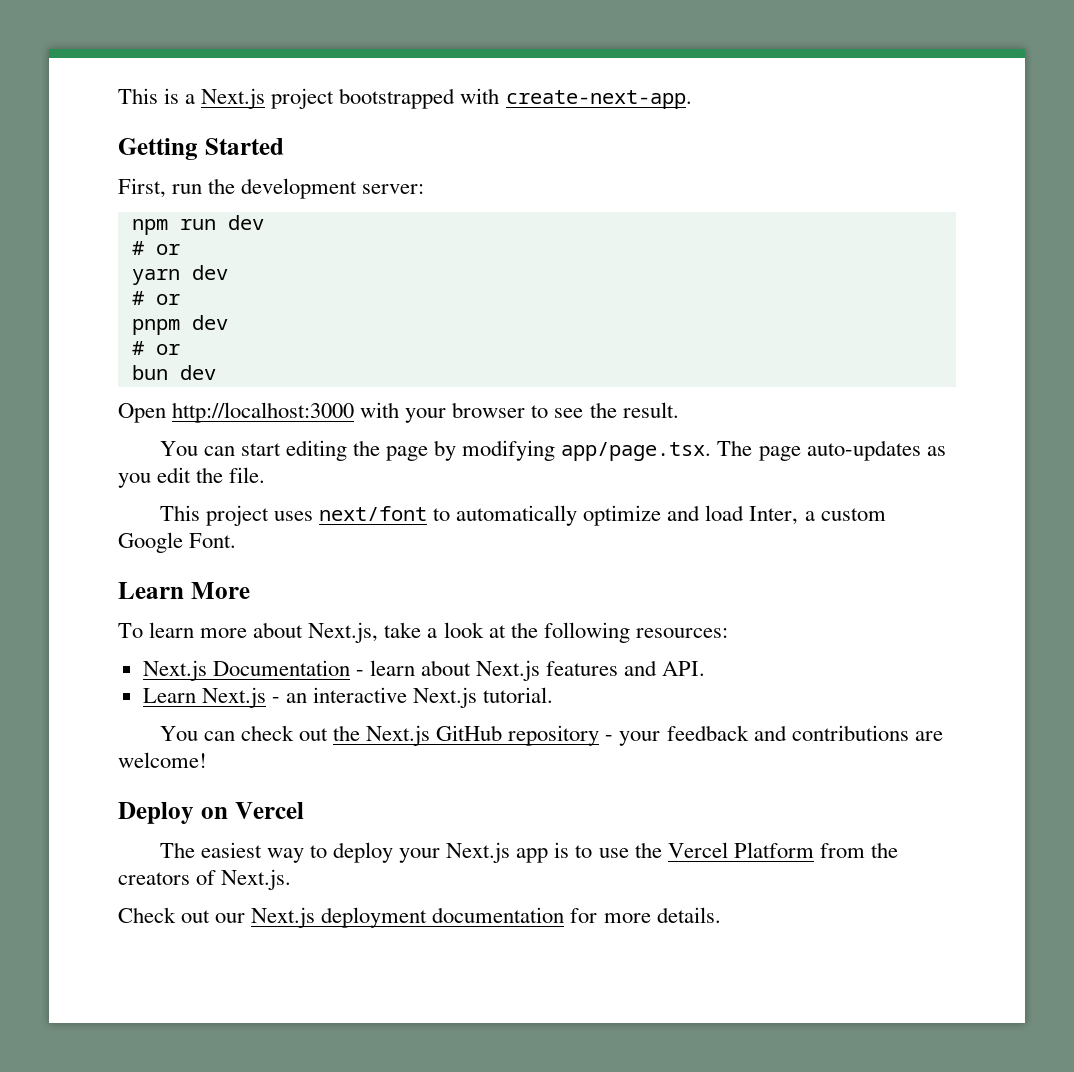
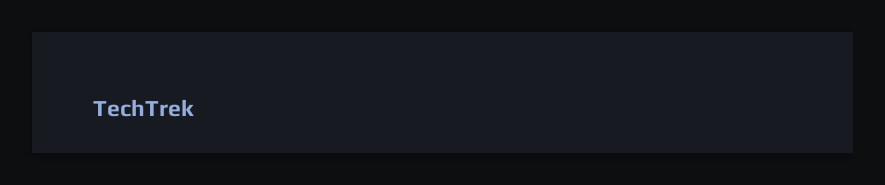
- This is a Next.js project bootstrapped with create-next-app.
- Getting Started
- First, run the development server:
- npm run dev
- # or
- yarn dev
- # or
- pnpm dev
- # or
- bun dev
- Open http://localhost:3000 with your browser to see the result.
- You can start editing the page by modifying app/page.tsx. The page auto-updates as you edit the file.
- This project uses next/font to automatically optimize and load Inter, a custom Google Font.
- Learn More
- To learn more about Next.js, take a look at the following resources:
- Next.js Documentation - learn about Next.js features and API.
- Learn Next.js - an interactive Next.js tutorial.
- You can check out the Next.js GitHub repository - your feedback and contributions are welcome!
- Deploy on Vercel
- The easiest way to deploy your Next.js app is to use the Vercel Platform from the creators of Next.js.
- Check out our Next.js deployment documentation for more details.
+ TechTrek

